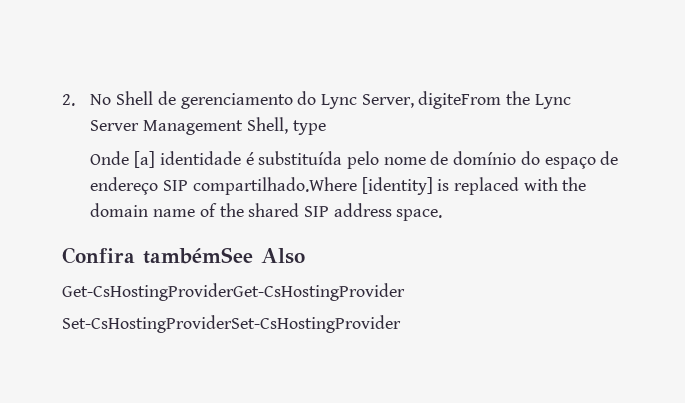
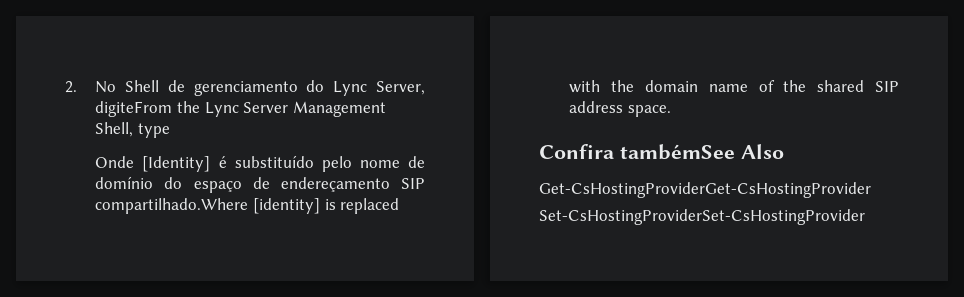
- Onde [a] identidade é substituída pelo nome de domínio do espaço de endereço SIP compartilhado.Where [identity] is replaced with the domain name of the shared SIP address space.
+ Onde [Identity] é substituído pelo nome de domínio do espaço de endereçamento SIP compartilhado.Where [identity] is replaced with the domain name of the shared SIP address space.

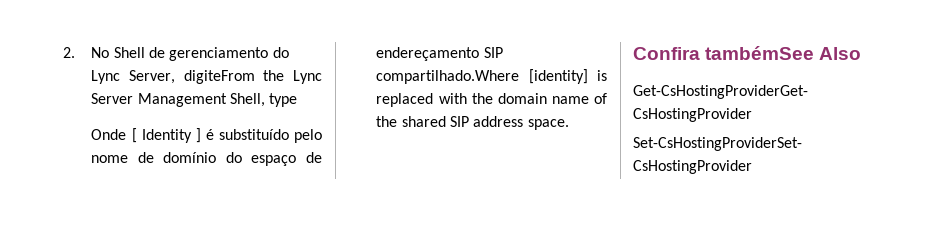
- Onde [Identity] é substituído pelo nome de domínio do espaço de endereçamento SIP compartilhado.Where [identity] is replaced with the domain name of the shared SIP address space.
+ Onde [ Identity ] é substituído pelo nome de domínio do espaço de endereçamento SIP compartilhado.Where [identity] is replaced with the domain name of the shared SIP address space.

